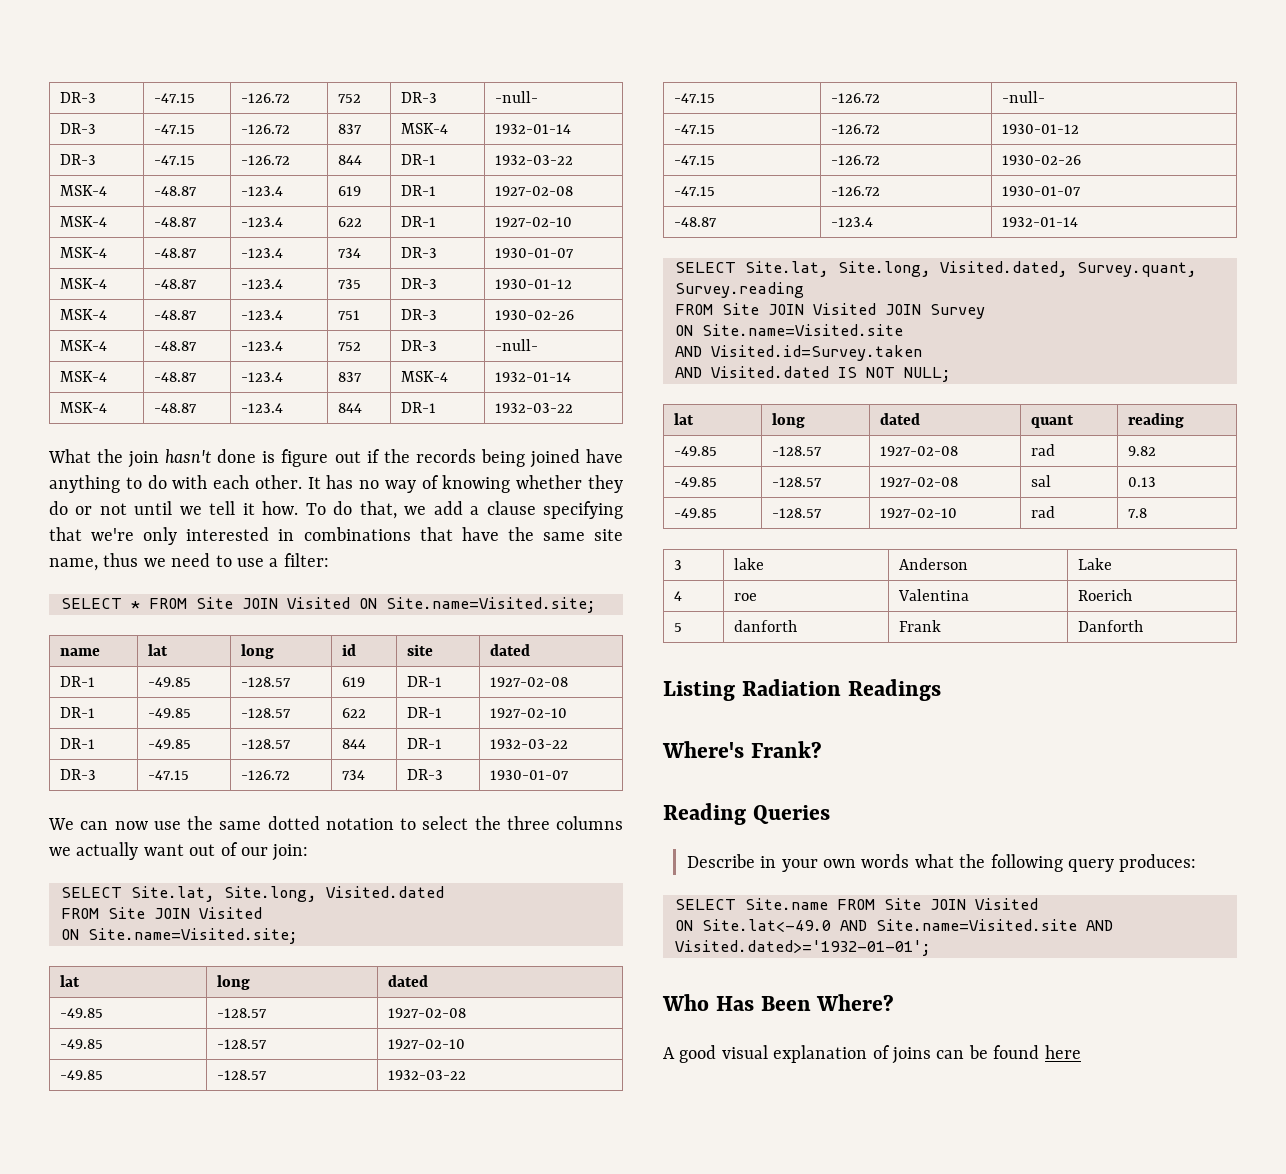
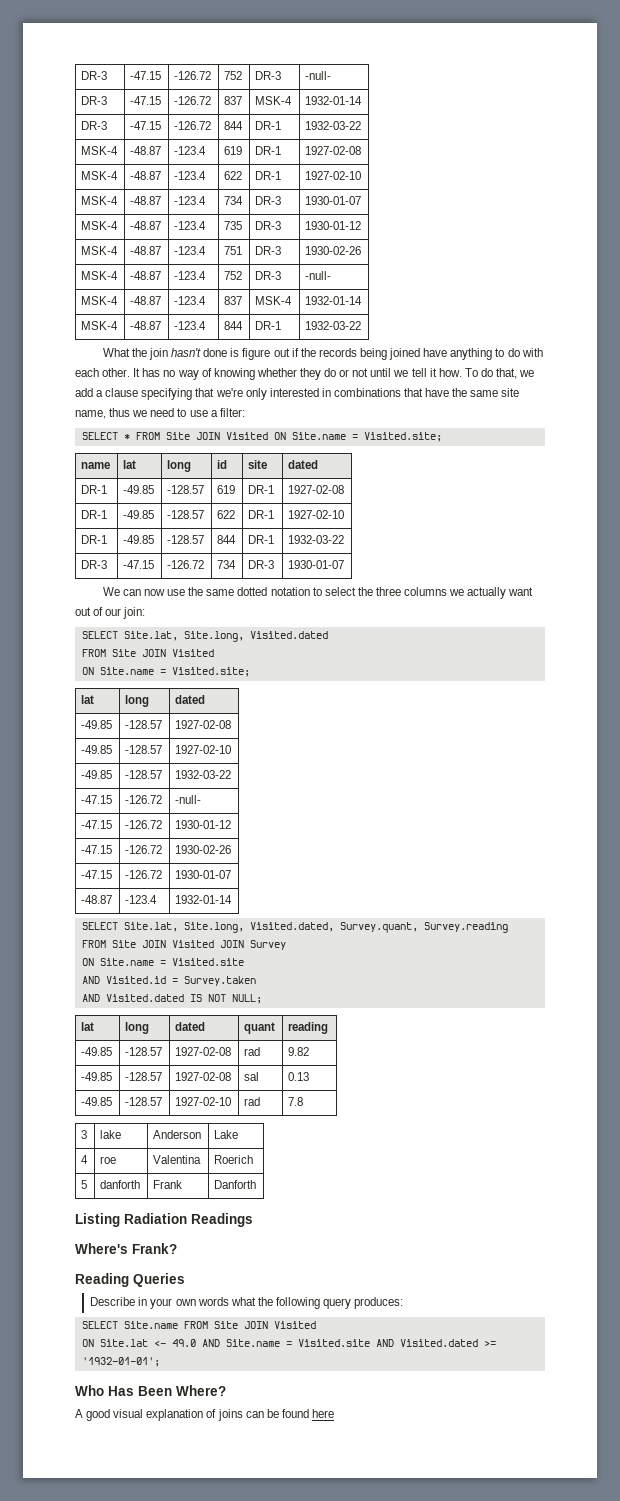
- SELECT * FROM Site JOIN Visited ON Site.name=Visited.site;
+ SELECT * FROM Site JOIN Visited ON Site.name = Visited.site;
  SELECT Site.lat, Site.long, Visited.dated
  FROM Site JOIN Visited
- ON Site.name=Visited.site;
+ ON Site.name = Visited.site;
- ON Site.name=Visited.site
- AND Visited.id=Survey.taken
+ ON Site.name = Visited.site
+ AND Visited.id = Survey.taken
- ON Site.lat<-49.0 AND Site.name=Visited.site AND Visited.dated>='1932-01-01';
+ ON Site.lat <- 49.0 AND Site.name = Visited.site AND Visited.dated >= '1932-01-01';

